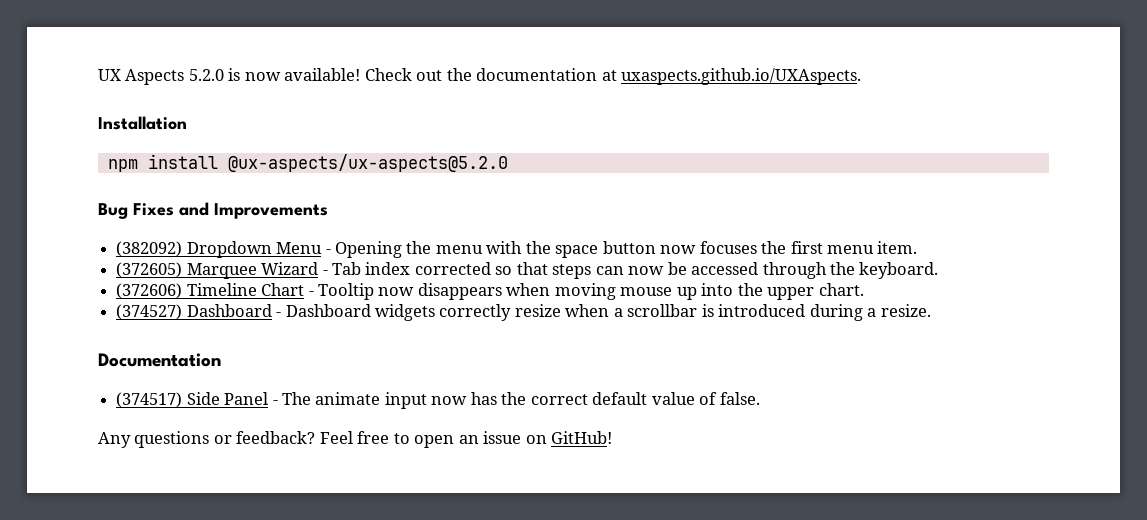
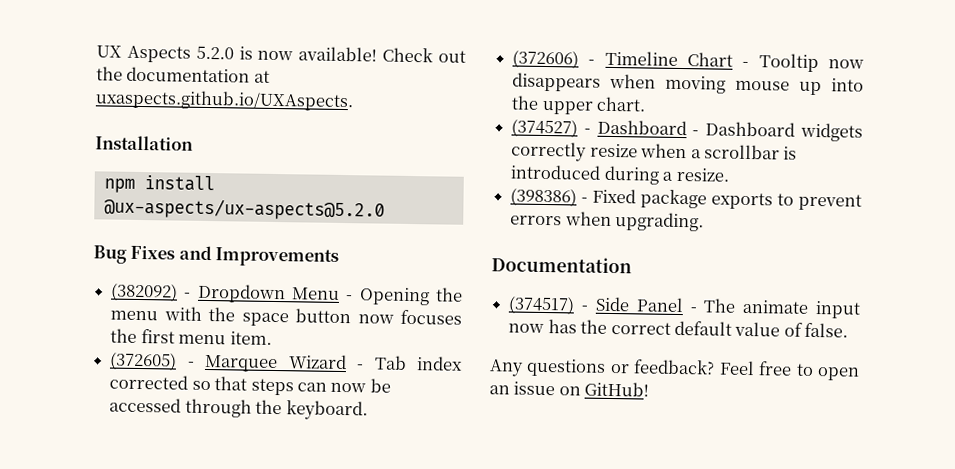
- (382092) Dropdown Menu - Opening the menu with the space button now focuses the first menu item.
+ (382092) - Dropdown Menu - Opening the menu with the space button now focuses the first menu item.
- (372605) Marquee Wizard - Tab index corrected so that steps can now be accessed through the keyboard.
+ (372605) - Marquee Wizard - Tab index corrected so that steps can now be accessed through the keyboard.
- (372606) Timeline Chart - Tooltip now disappears when moving mouse up into the upper chart.
+ (372606) - Timeline Chart - Tooltip now disappears when moving mouse up into the upper chart.
- (374527) Dashboard - Dashboard widgets correctly resize when a scrollbar is introduced during a resize.
+ (374527) - Dashboard - Dashboard widgets correctly resize when a scrollbar is introduced during a resize.
+ (398386) - Fixed package exports to prevent errors when upgrading.
- (374517) Side Panel - The animate input now has the correct default value of false.
+ (374517) - Side Panel - The animate input now has the correct default value of false.

